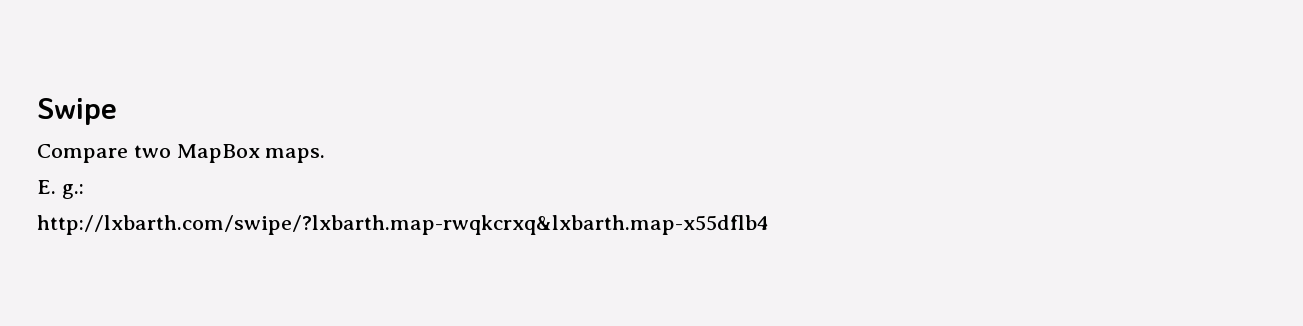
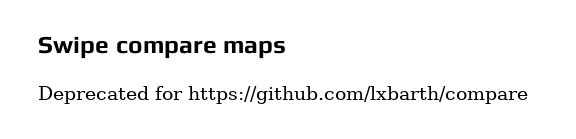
- Swipe
- Compare two MapBox maps.
- E. g.:
- http://lxbarth.com/swipe/?lxbarth.map-rwqkcrxq&lxbarth.map-x55dflb4
+ Swipe compare maps
+ Deprecated for https://github.com/lxbarth/compare

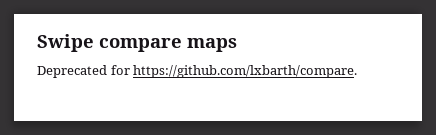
- Deprecated for https://github.com/lxbarth/compare
+ Deprecated for https://github.com/lxbarth/compare.

